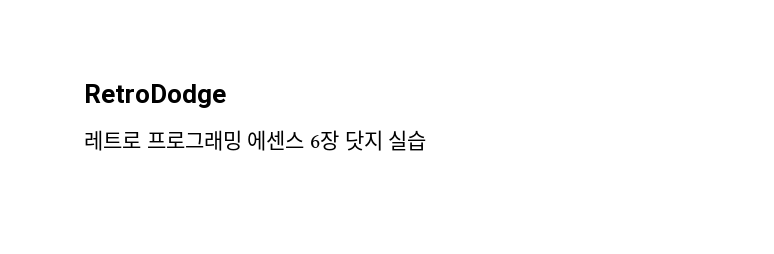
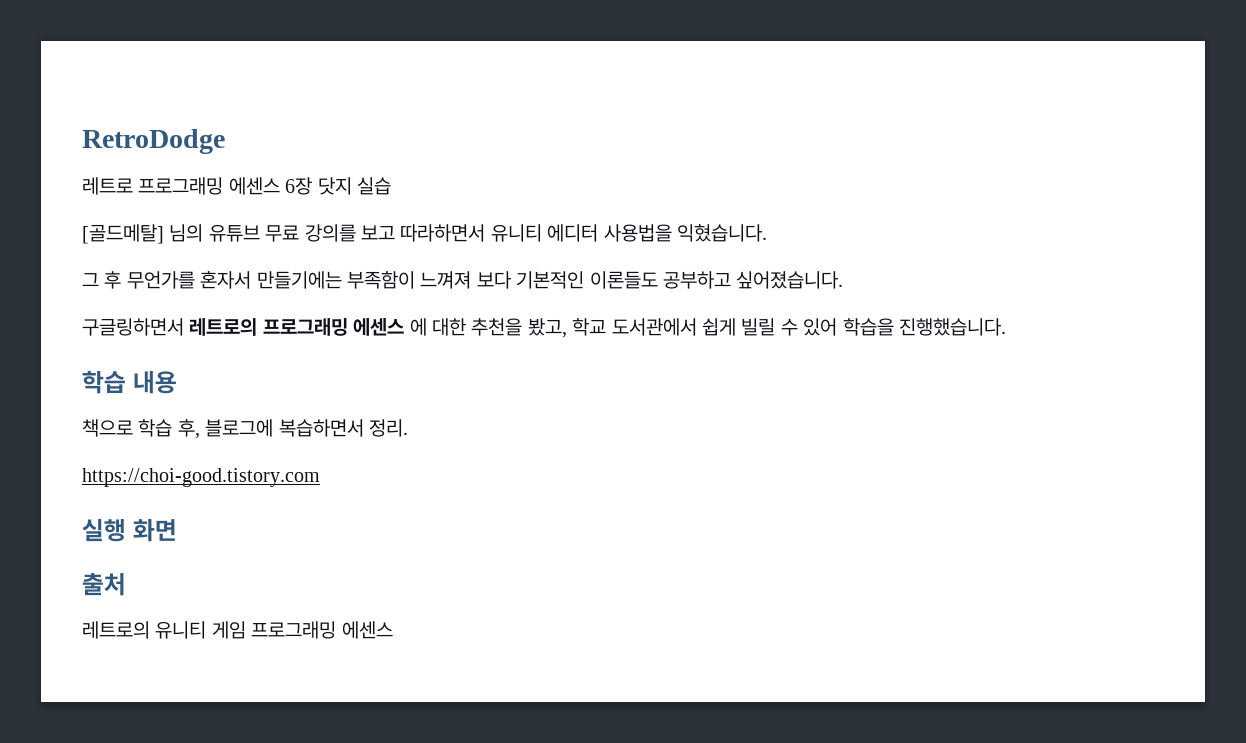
+ [골드메탈] 님의 유튜브 무료 강의를 보고 따라하면서 유니티 에디터 사용법을 익혔습니다.
+ 그 후 무언가를 혼자서 만들기에는 부족함이 느껴져 보다 기본적인 이론들도 공부하고 싶어졌습니다.
+ 구글링하면서 레트로의 프로그래밍 에센스 에 대한 추천을 봤고, 학교 도서관에서 쉽게 빌릴 수 있어 학습을 진행했습니다.
+ 학습 내용
+ 책으로 학습 후, 블로그에 복습하면서 정리.
+ https://choi-good.tistory.com
+ 실행 화면
+ 출처
+ 레트로의 유니티 게임 프로그래밍 에센스

